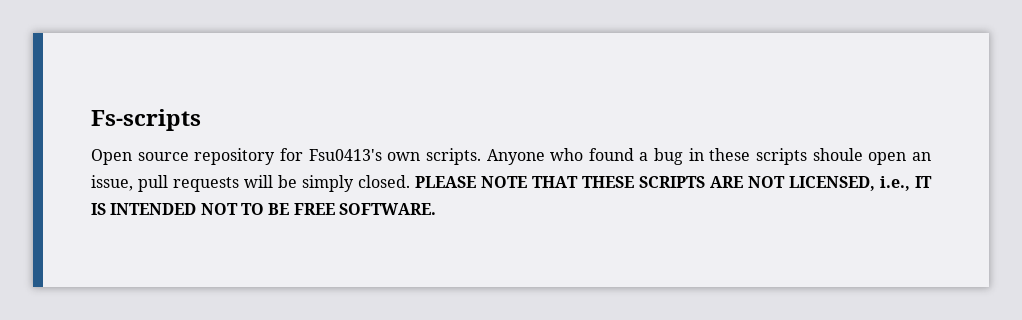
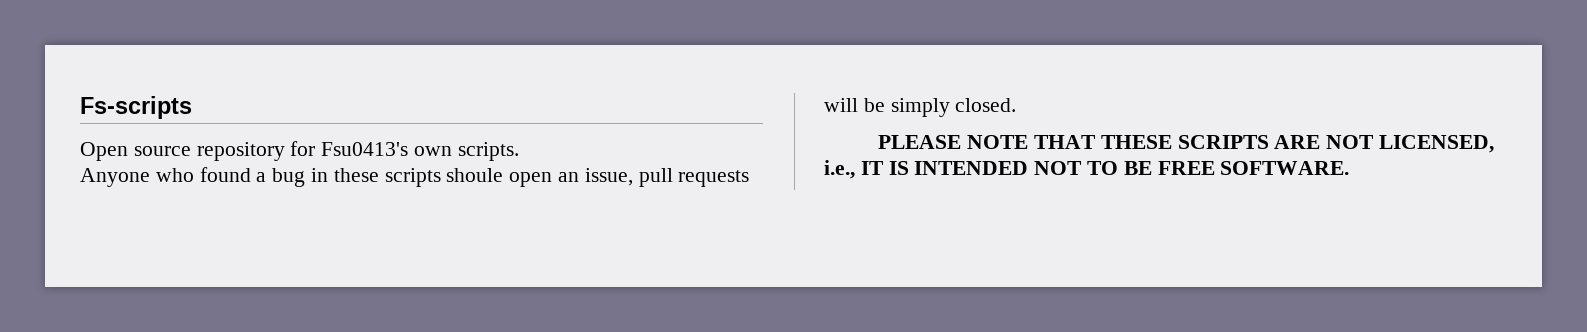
- Open source repository for Fsu0413's own scripts. Anyone who found a bug in these scripts shoule open an issue, pull requests will be simply closed. PLEASE NOTE THAT THESE SCRIPTS ARE NOT LICENSED, i.e., IT IS INTENDED NOT TO BE FREE SOFTWARE.
+ Open source repository for Fsu0413's own scripts.
+ Anyone who found a bug in these scripts shoule open an issue, pull requests will be simply closed.
+ PLEASE NOTE THAT THESE SCRIPTS ARE NOT LICENSED, i.e., IT IS INTENDED NOT TO BE FREE SOFTWARE.

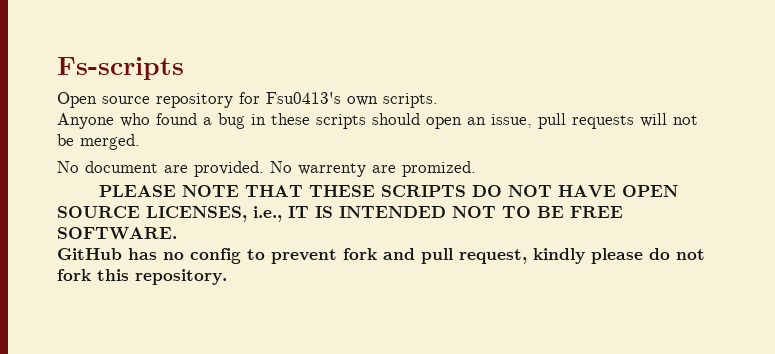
- Anyone who found a bug in these scripts shoule open an issue, pull requests will be simply closed.
+ Anyone who found a bug in these scripts should open an issue, pull requests will not be merged.
+ No document are provided. No warrenty are promized.
- PLEASE NOTE THAT THESE SCRIPTS ARE NOT LICENSED, i.e., IT IS INTENDED NOT TO BE FREE SOFTWARE.
+ PLEASE NOTE THAT THESE SCRIPTS DO NOT HAVE OPEN SOURCE LICENSES, i.e., IT IS INTENDED NOT TO BE FREE SOFTWARE.
+ GitHub has no config to prevent fork and pull request, kindly please do not fork this repository.

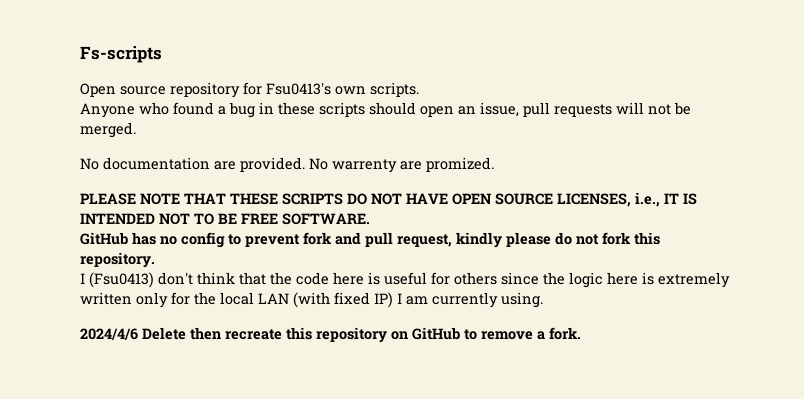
- No document are provided.
+ No documentation are provided.
+ I (Fsu0413) don't think that the code here is useful for others since the logic here is extremely written only for the local LAN (with fixed IP) I am currently using.
+ 2024/4/6 Delete then recreate this repository on GitHub to remove a fork.

